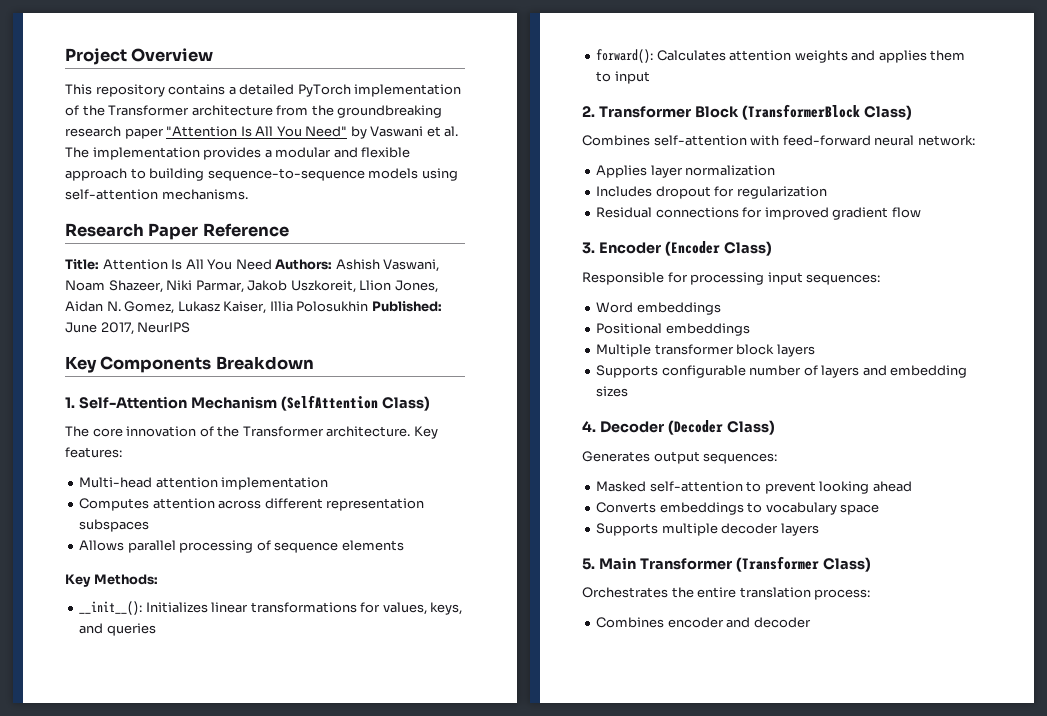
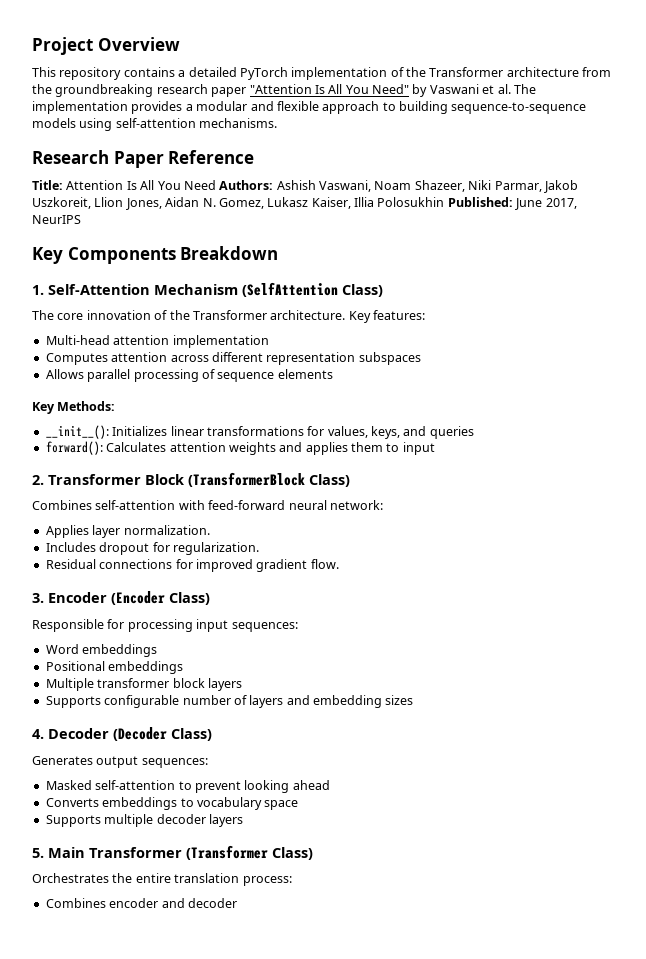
- Applies layer normalization
+ Applies layer normalization.
- Includes dropout for regularization
+ Includes dropout for regularization.
- Residual connections for improved gradient flow
+ Residual connections for improved gradient flow.

